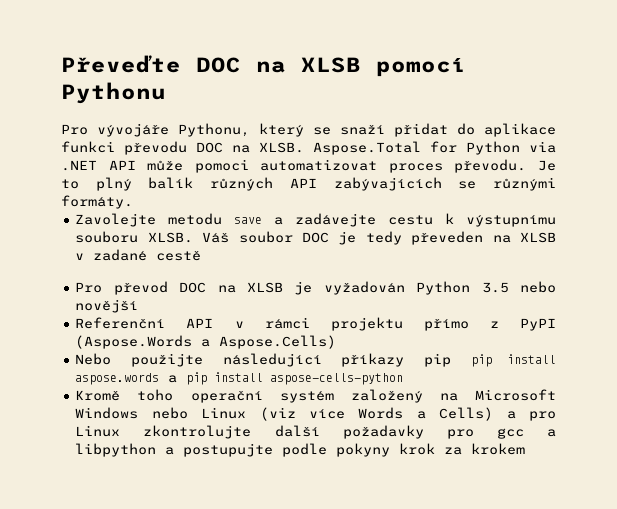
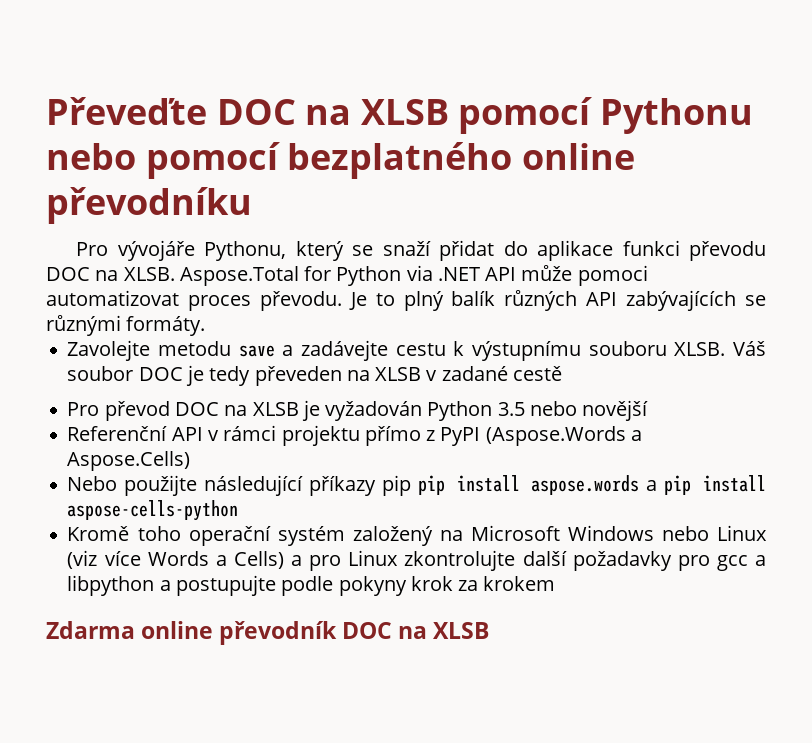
- Převeďte DOC na XLSB pomocí Pythonu
+ Převeďte DOC na XLSB pomocí Pythonu nebo pomocí bezplatného online převodníku
+ Zdarma online převodník DOC na XLSB

